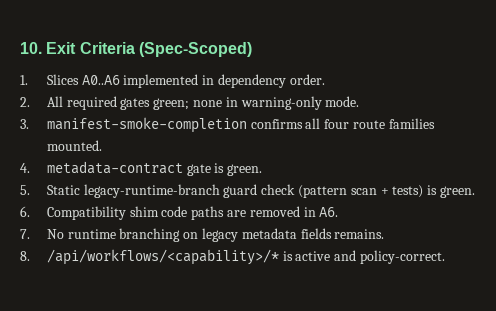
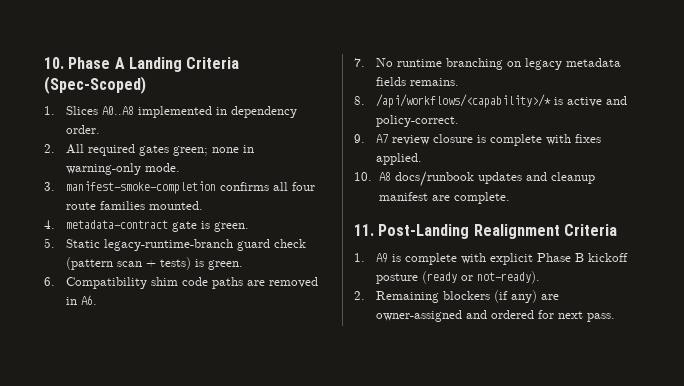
- 10. Exit Criteria (Spec-Scoped)
+ 10. Phase A Landing Criteria (Spec-Scoped)
- 1. Slices A0..A6 implemented in dependency order.
+ 1. Slices A0..A8 implemented in dependency order.
+ 9. A7 review closure is complete with fixes applied.
+ 10. A8 docs/runbook updates and cleanup manifest are complete.
+ 11. Post-Landing Realignment Criteria
+ 1. A9 is complete with explicit Phase B kickoff posture (ready or not-ready).
+ 2. Remaining blockers (if any) are owner-assigned and ordered for next pass.

